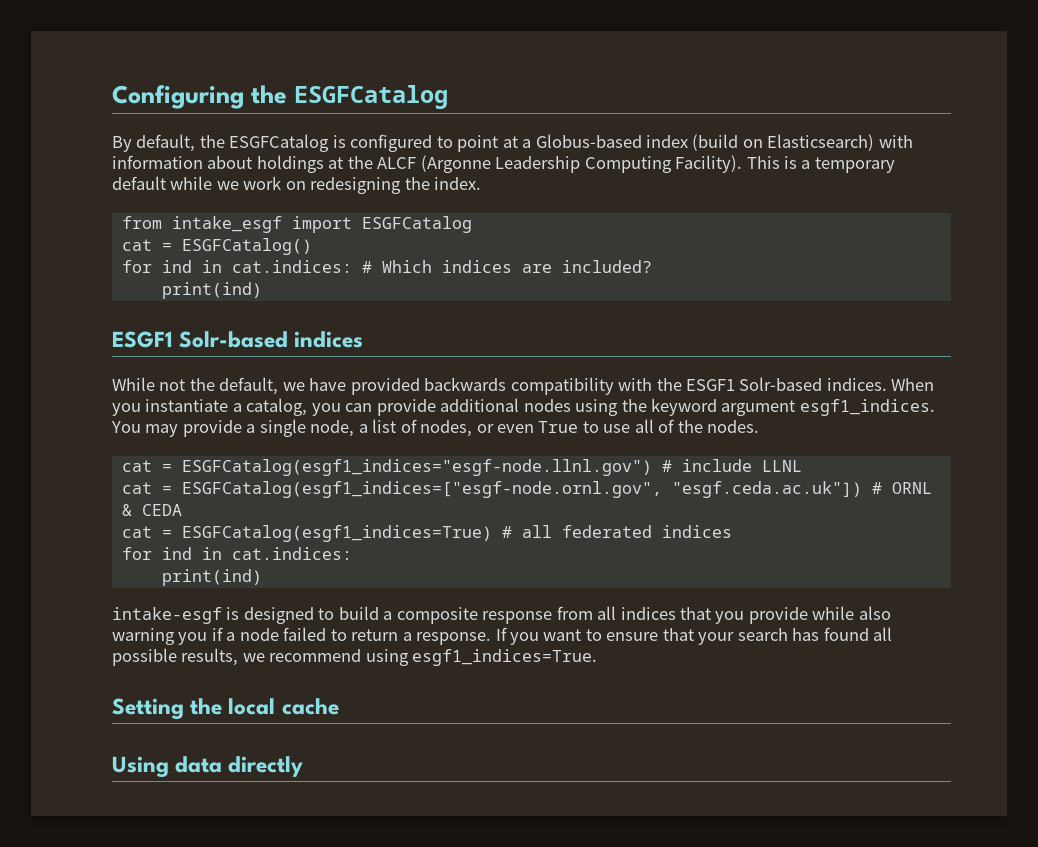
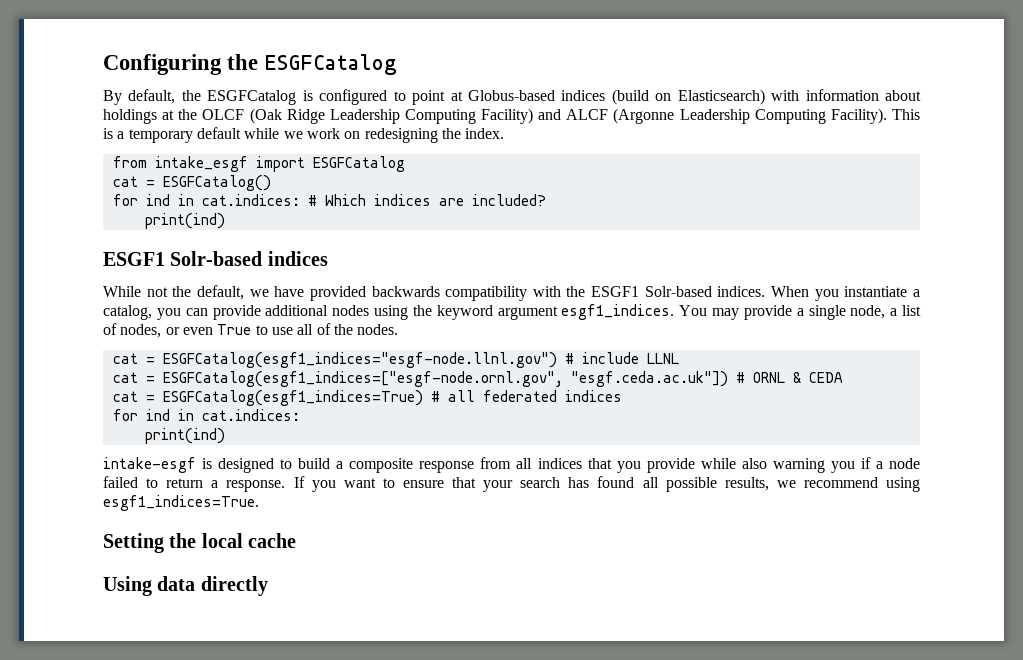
- By default, the ESGFCatalog is configured to point at a Globus-based index (build on Elasticsearch) with information about holdings at the ALCF (Argonne Leadership Computing Facility).
+ By default, the ESGFCatalog is configured to point at Globus-based indices (build on Elasticsearch) with information about holdings at the OLCF (Oak Ridge Leadership Computing Facility) and ALCF (Argonne Leadership Computing Facility).

